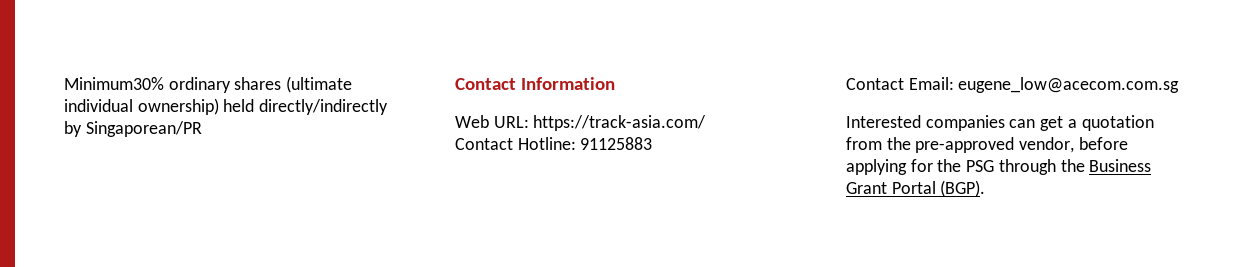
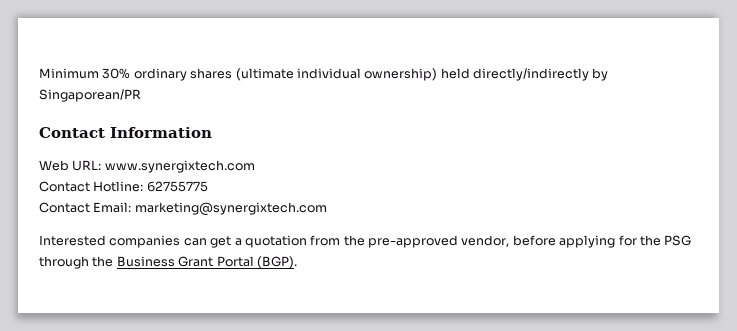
- Minimum30% ordinary shares (ultimate individual ownership) held directly/indirectly by Singaporean/PR
+ Minimum 30% ordinary shares (ultimate individual ownership) held directly/indirectly by Singaporean/PR
- Web URL: https://track-asia.com/
+ Web URL: www.synergixtech.com
- Contact Hotline: 91125883
+ Contact Hotline: 62755775
- Contact Email: eugene_low@acecom.com.sg
+ Contact Email: marketing@synergixtech.com

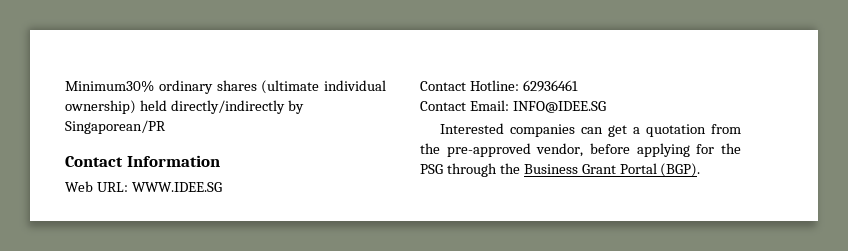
- Minimum 30% ordinary shares (ultimate individual ownership) held directly/indirectly by Singaporean/PR
+ Minimum30% ordinary shares (ultimate individual ownership) held directly/indirectly by Singaporean/PR
- Web URL: www.synergixtech.com
+ Web URL: WWW.IDEE.SG
- Contact Hotline: 62755775
+ Contact Hotline: 62936461
- Contact Email: marketing@synergixtech.com
+ Contact Email: INFO@IDEE.SG

